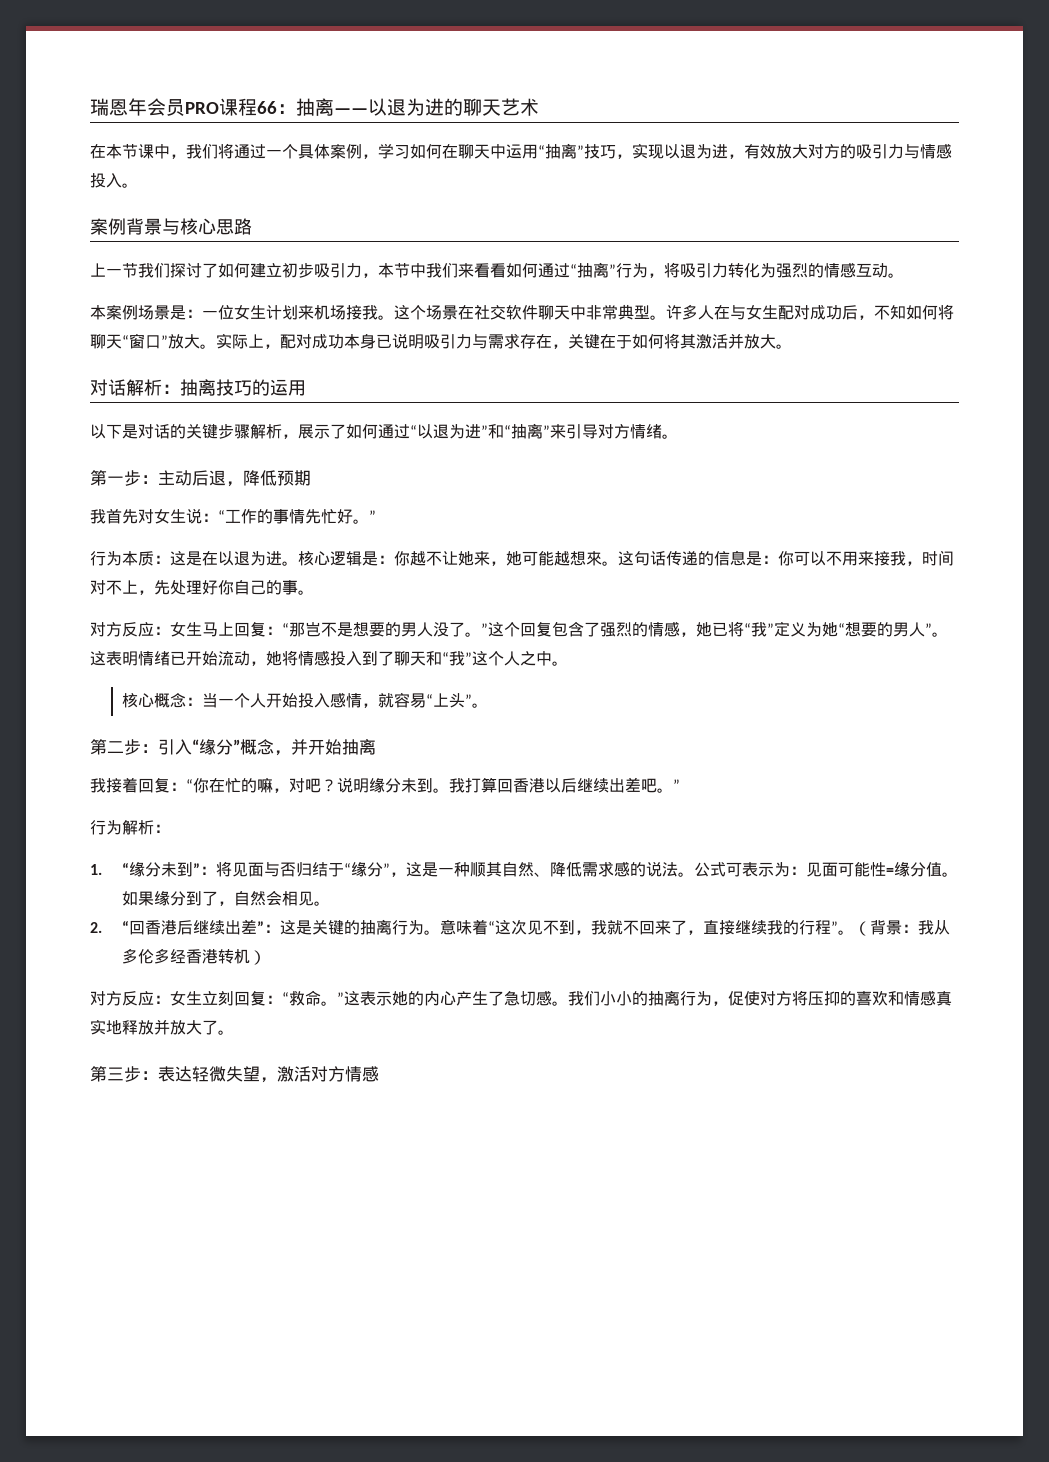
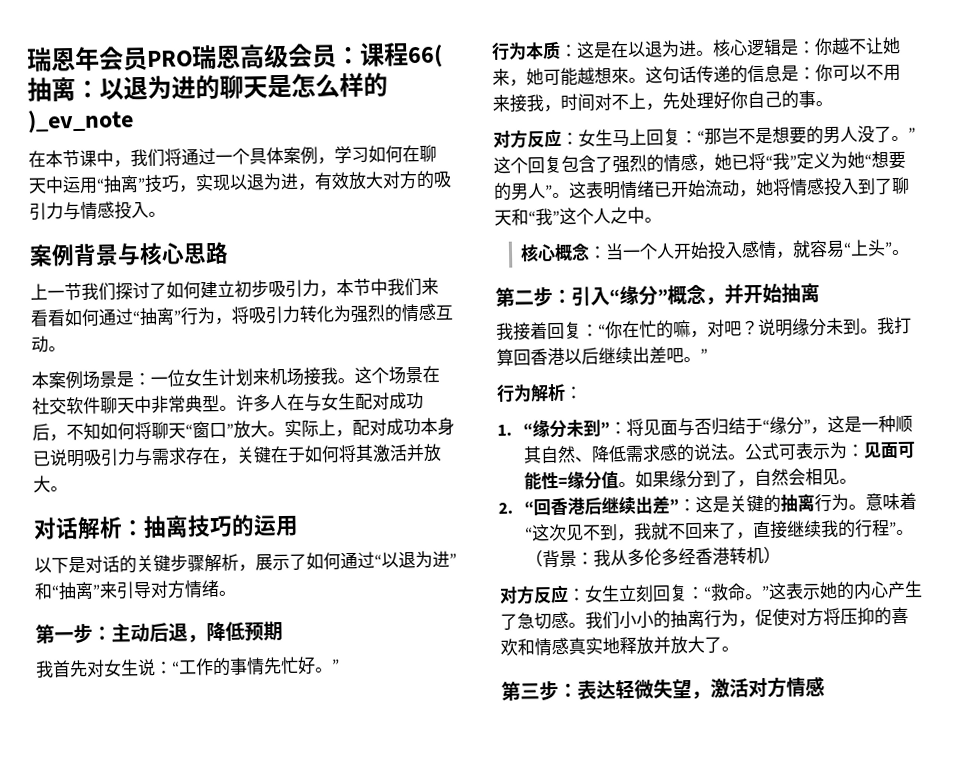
- 瑞恩年会员PRO课程66：抽离——以退为进的聊天艺术
+ 瑞恩年会员PRO瑞恩高级会员：课程66(抽离：以退为进的聊天是怎么样的)_ev_note

